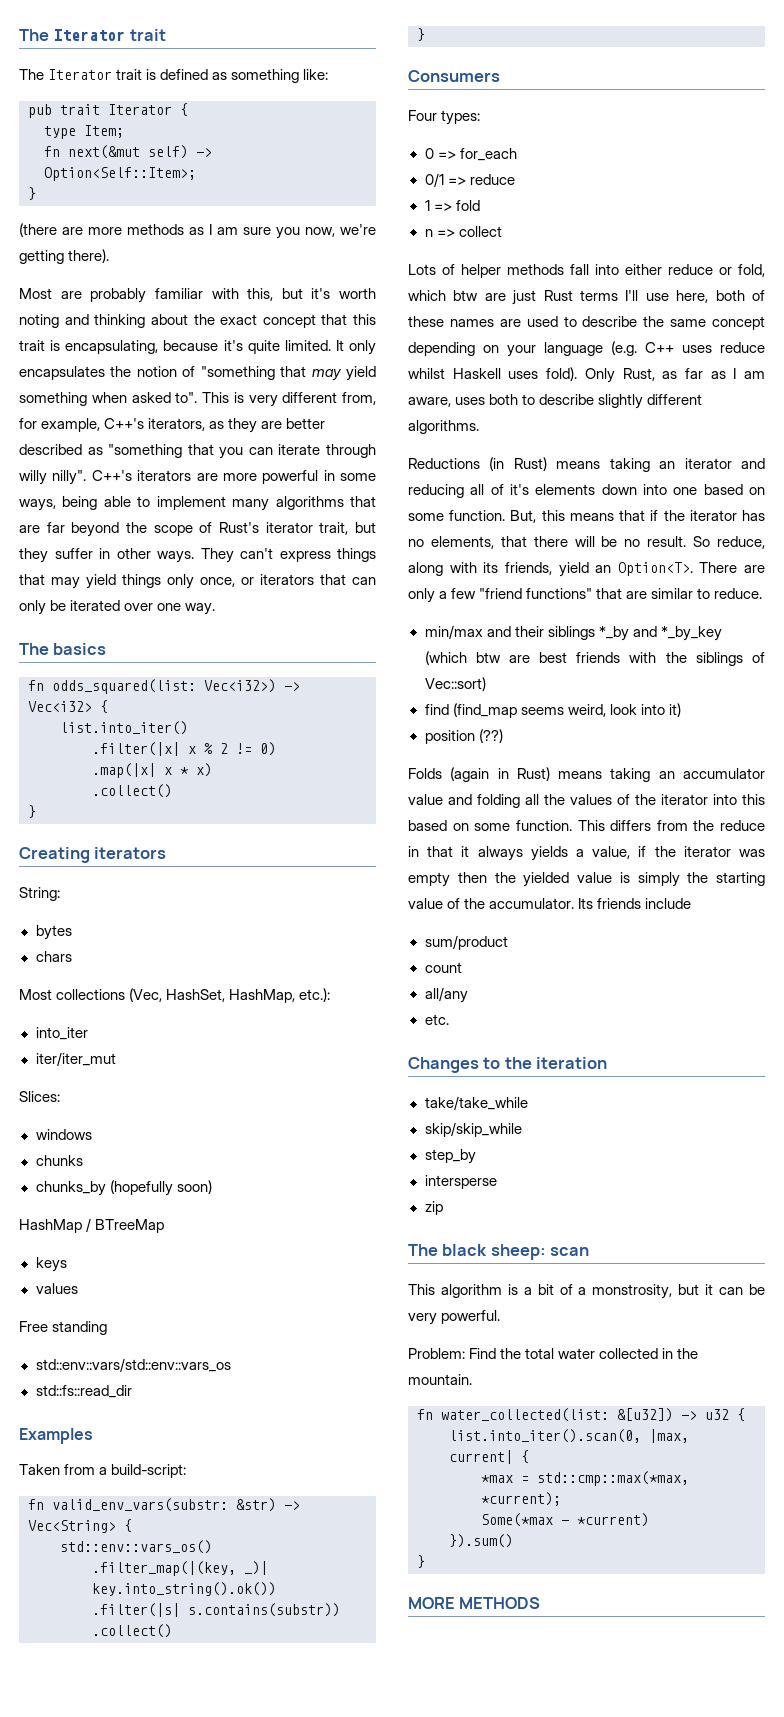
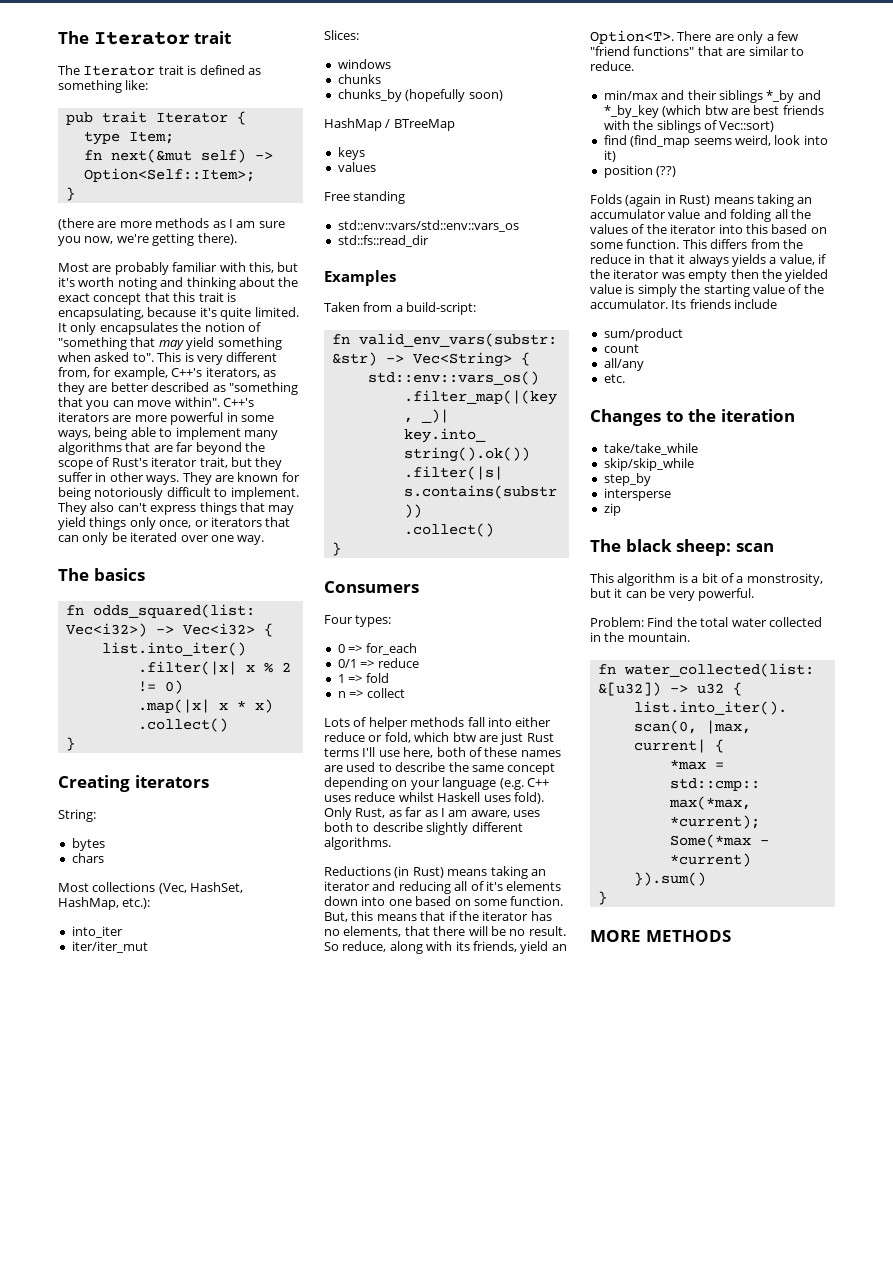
- This is very different from, for example, C++'s iterators, as they are better described as "something that you can iterate through willy nilly".
+ This is very different from, for example, C++'s iterators, as they are better described as "something that you can move within".
- They can't express things that may yield things only once, or iterators that can only be iterated over one way.
+ They are known for being notoriously difficult to implement. They also can't express things that may yield things only once, or iterators that can only be iterated over one way.

